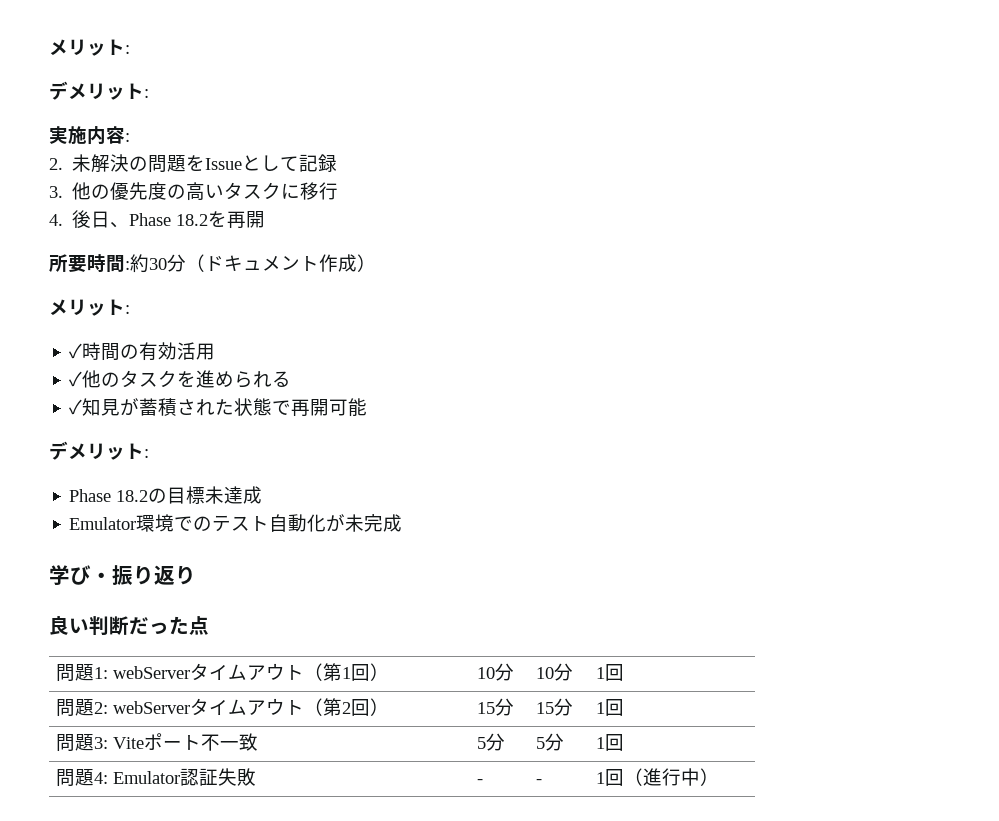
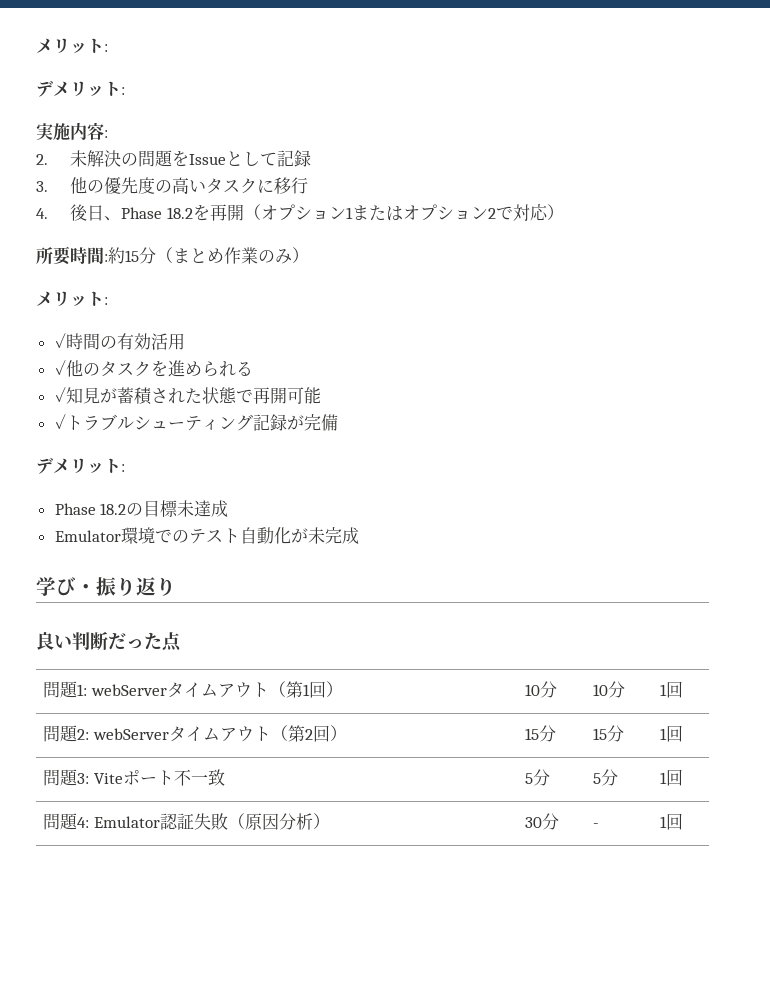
- 4.後日、Phase 18.2を再開
- 所要時間:約30分（ドキュメント作成）
+ 4.後日、Phase 18.2を再開（オプション1またはオプション2で対応）
+ 所要時間:約15分（まとめ作業のみ）
+ ✓トラブルシューティング記録が完備
- 問題4: Emulator認証失敗 | - | - | 1回（進行中）
+ 問題4: Emulator認証失敗（原因分析） | 30分 | - | 1回

